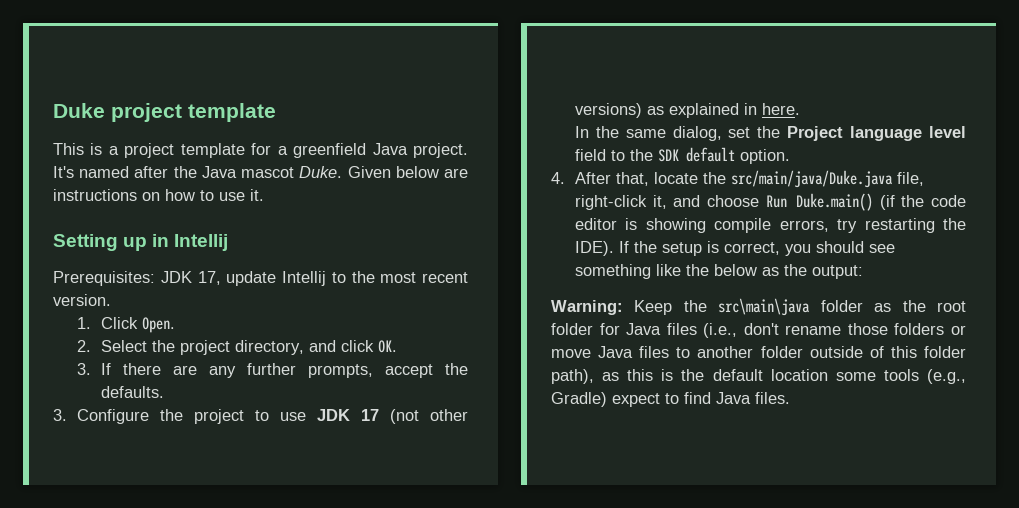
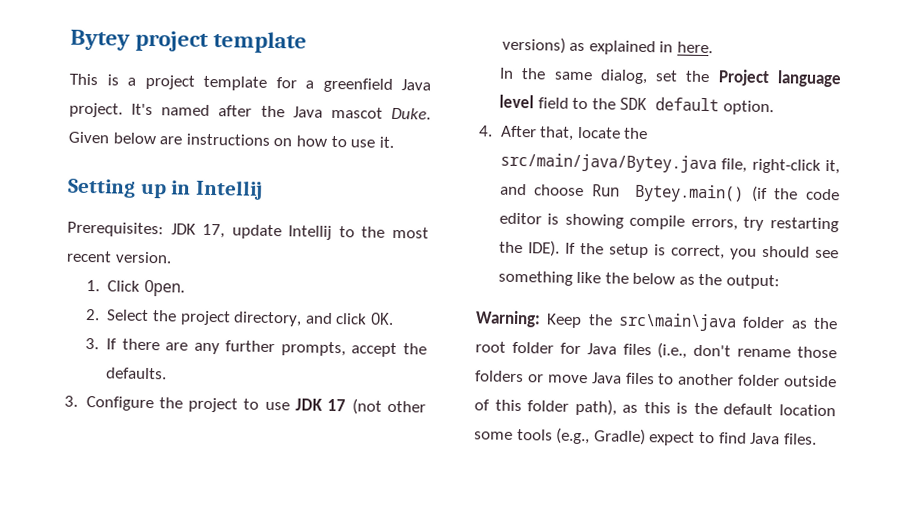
- Duke project template
+ Bytey project template
- 4. After that, locate the src/main/java/Duke.java file, right-click it, and choose Run Duke.main() (if the code editor is showing compile errors, try restarting the IDE).
+ 4. After that, locate the src/main/java/Bytey.java file, right-click it, and choose Run Bytey.main() (if the code editor is showing compile errors, try restarting the IDE).

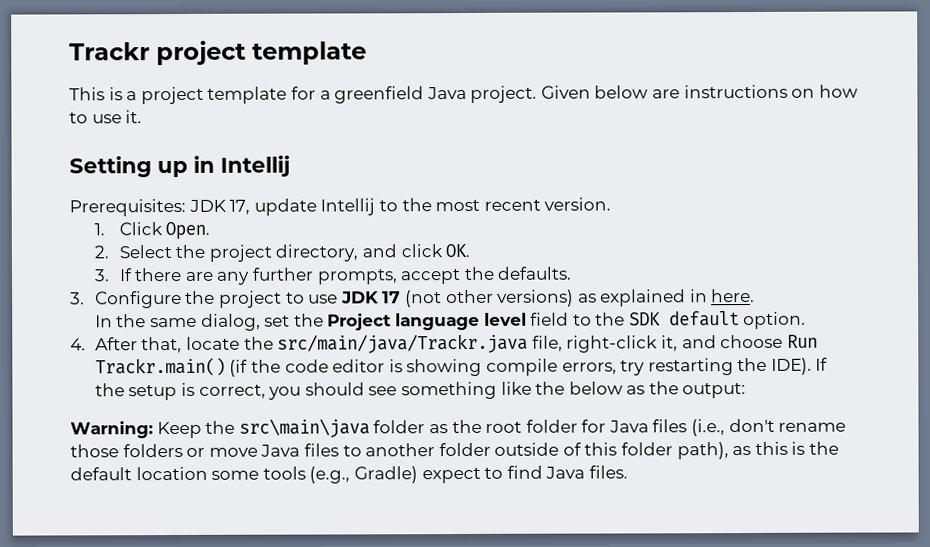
- Bytey project template
+ Trackr project template
- It's named after the Java mascot Duke.
- 4. After that, locate the src/main/java/Bytey.java file, right-click it, and choose Run Bytey.main() (if the code editor is showing compile errors, try restarting the IDE).
+ 4. After that, locate the src/main/java/Trackr.java file, right-click it, and choose Run Trackr.main() (if the code editor is showing compile errors, try restarting the IDE).

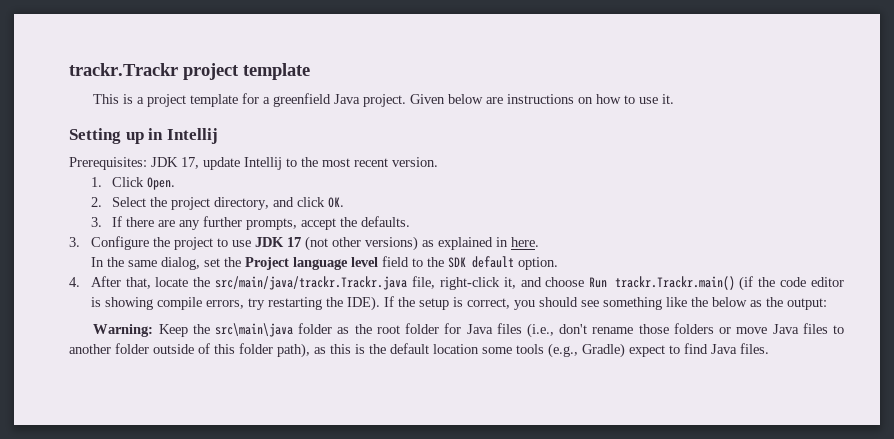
- Trackr project template
+ trackr.Trackr project template
- 4. After that, locate the src/main/java/Trackr.java file, right-click it, and choose Run Trackr.main() (if the code editor is showing compile errors, try restarting the IDE).
+ 4. After that, locate the src/main/java/trackr.Trackr.java file, right-click it, and choose Run trackr.Trackr.main() (if the code editor is showing compile errors, try restarting the IDE).

